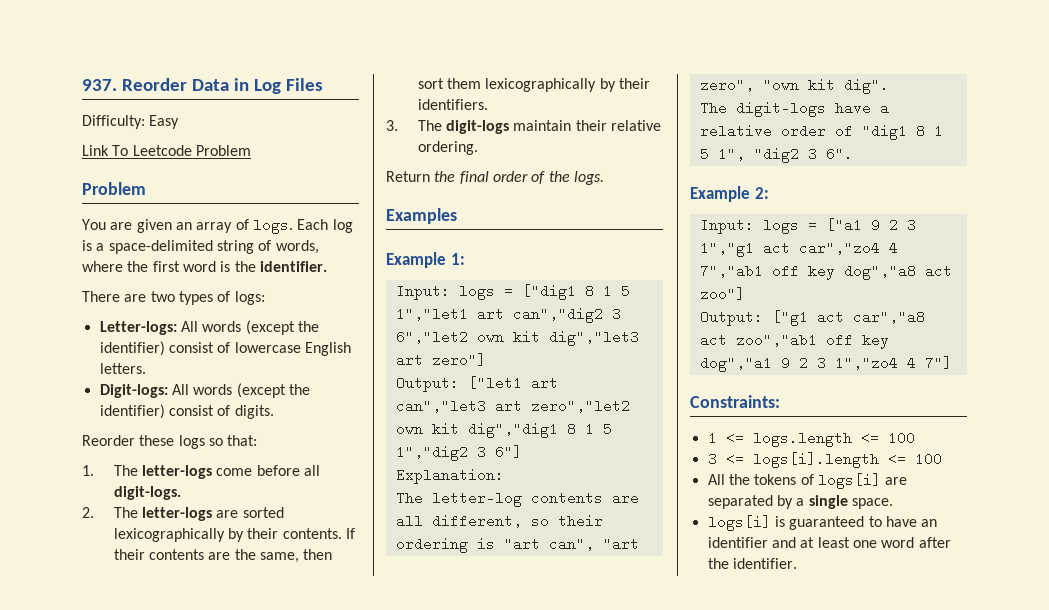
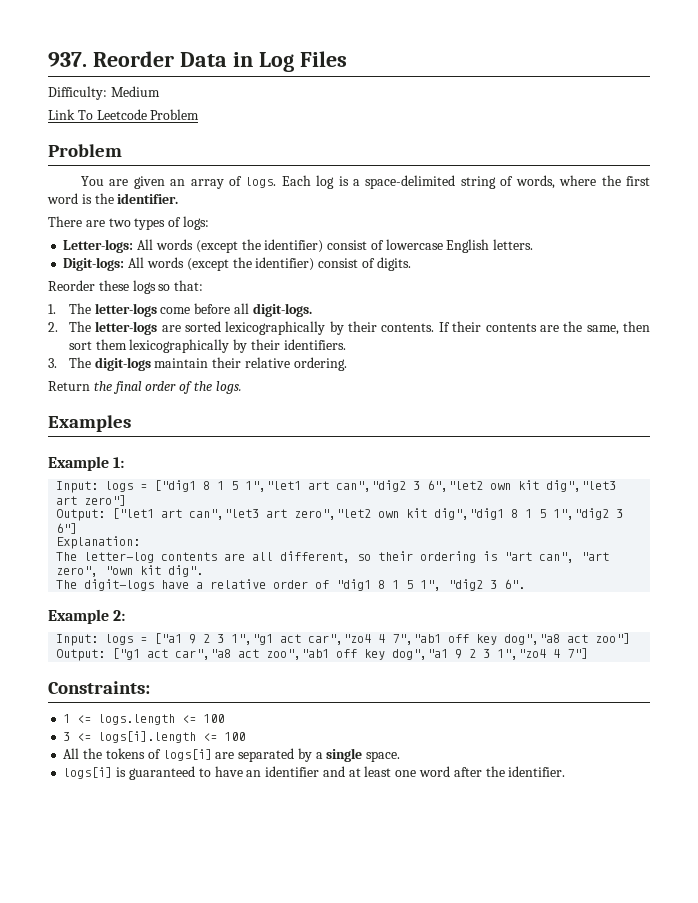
- Difficulty: Easy
+ Difficulty: Medium

